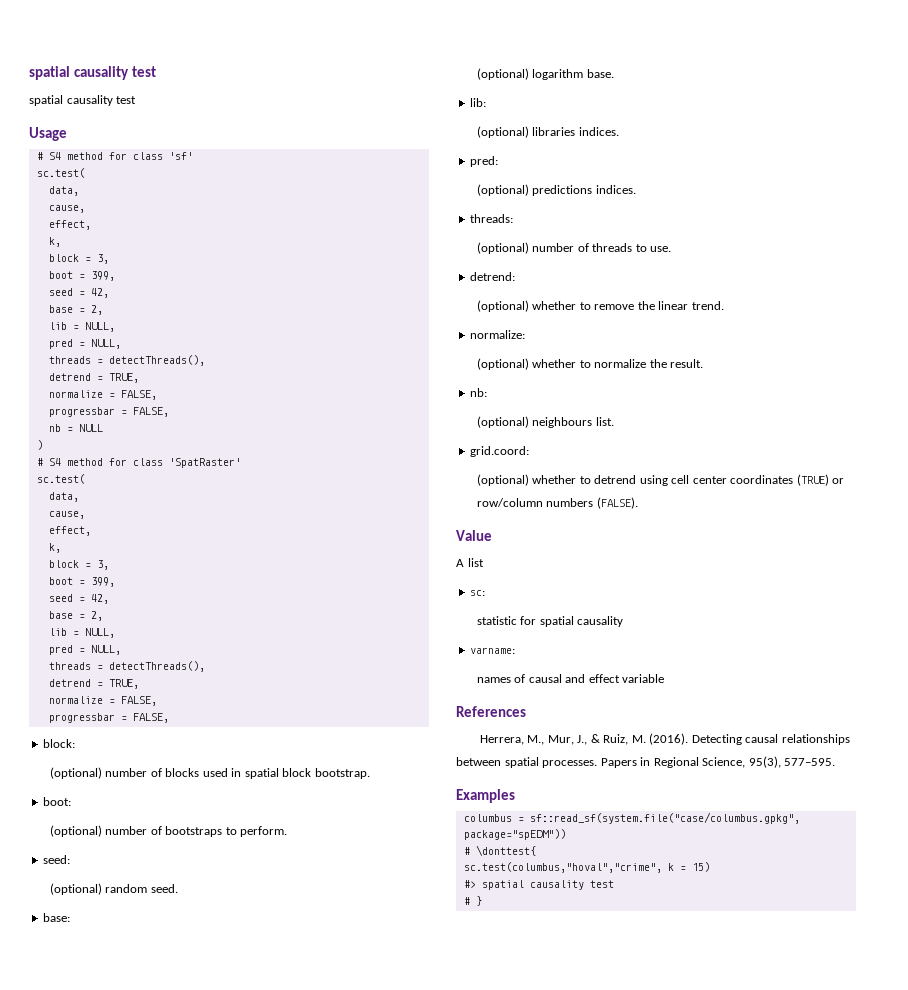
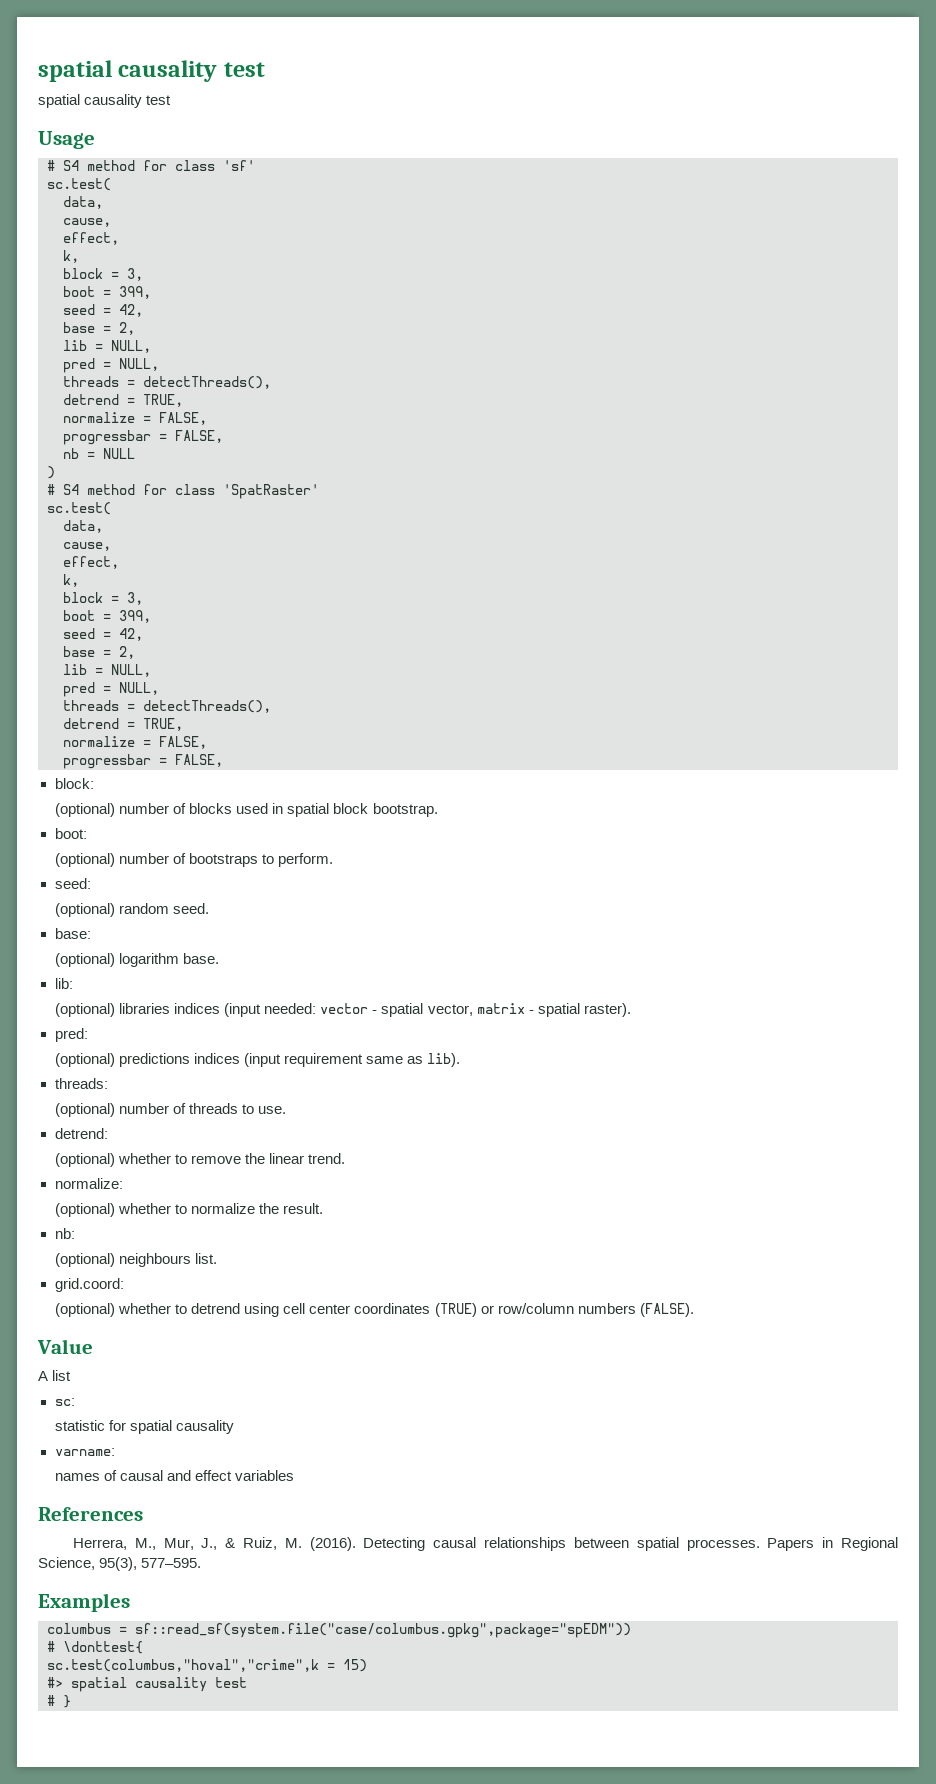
- (optional) libraries indices.
+ (optional) libraries indices (input needed: vector - spatial vector, matrix - spatial raster).
  pred:
- (optional) predictions indices.
+ (optional) predictions indices (input requirement same as lib).
- names of causal and effect variable
+ names of causal and effect variables
- columbus = sf::read_sf(system.file("case/columbus.gpkg", package="spEDM"))
+ columbus = sf::read_sf(system.file("case/columbus.gpkg",package="spEDM"))
- sc.test(columbus,"hoval","crime", k = 15)
+ sc.test(columbus,"hoval","crime",k = 15)

